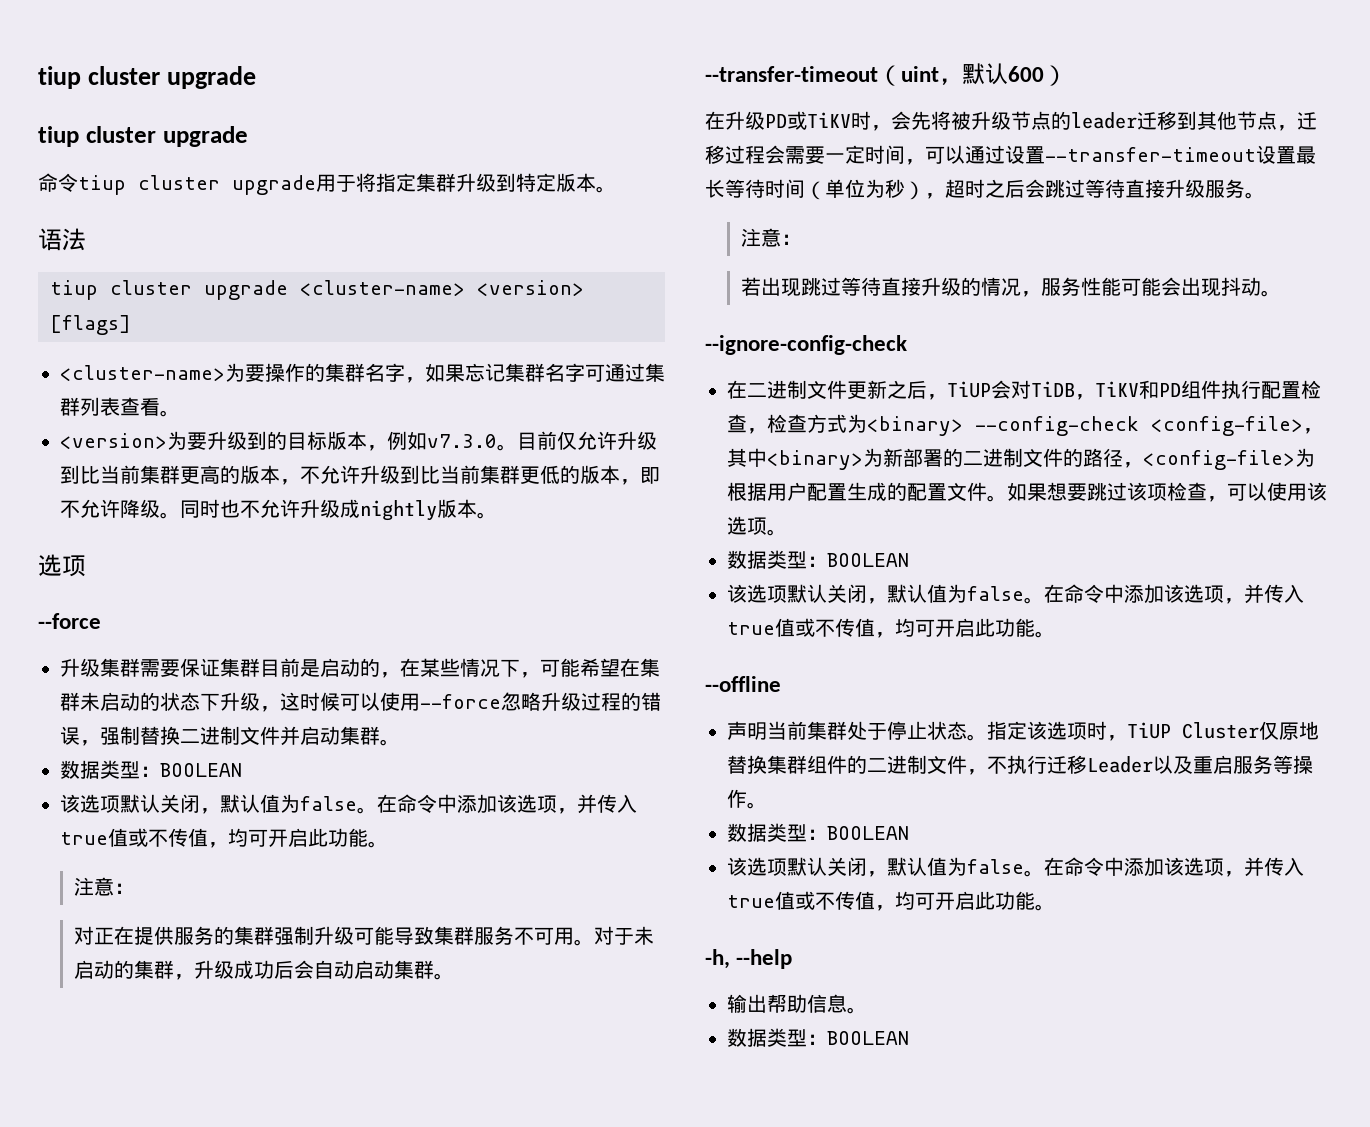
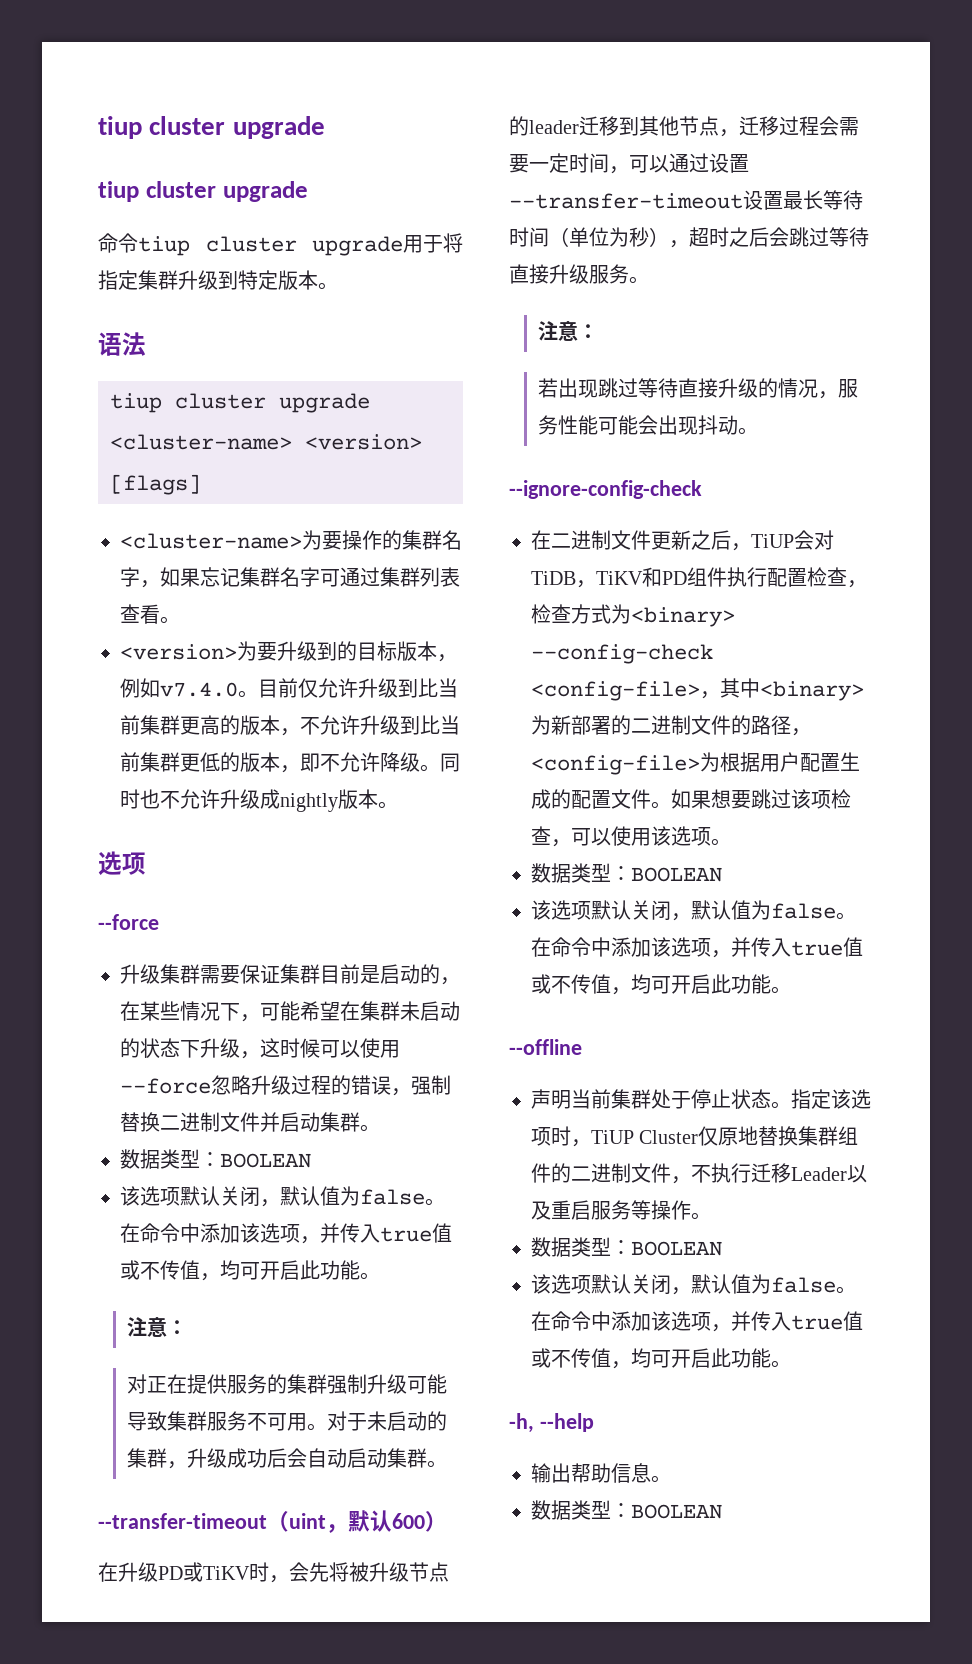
- <version>为要升级到的目标版本，例如v7.3.0。
+ <version>为要升级到的目标版本，例如v7.4.0。

